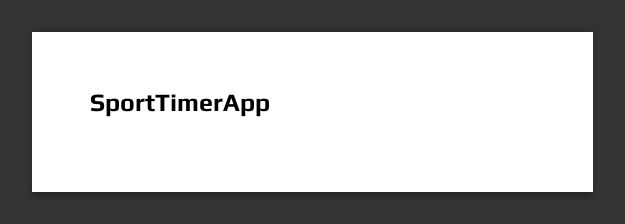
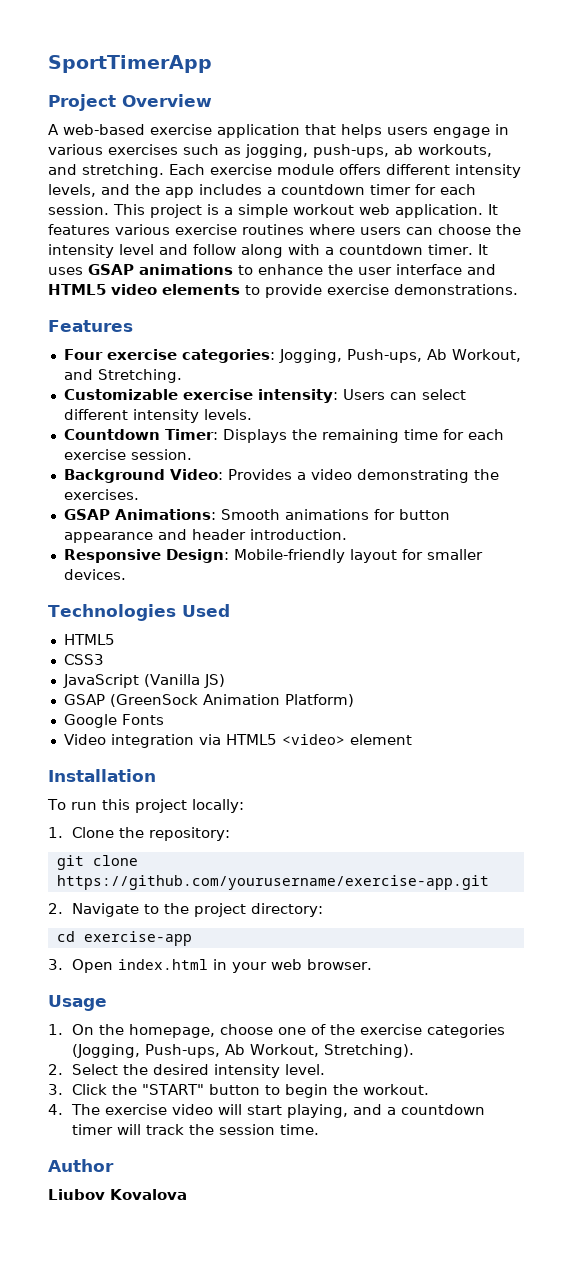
+ Project Overview
+ A web-based exercise application that helps users engage in various exercises such as jogging, push-ups, ab workouts, and stretching. Each exercise module offers different intensity levels, and the app includes a countdown timer for each session. This project is a simple workout web application. It features various exercise routines where users can choose the intensity level and follow along with a countdown timer. It uses GSAP animations to enhance the user interface and HTML5 video elements to provide exercise demonstrations.
+ Features
+ Four exercise categories: Jogging, Push-ups, Ab Workout, and Stretching.
+ Customizable exercise intensity: Users can select different intensity levels.
+ Countdown Timer: Displays the remaining time for each exercise session.
+ Background Video: Provides a video demonstrating the exercises.
+ GSAP Animations: Smooth animations for button appearance and header introduction.
+ Responsive Design: Mobile-friendly layout for smaller devices.
+ Technologies Used
+ HTML5
+ CSS3
+ JavaScript (Vanilla JS)
+ GSAP (GreenSock Animation Platform)
+ Google Fonts
+ Video integration via HTML5 <video> element
+ Installation
+ To run this project locally:
+ 1. Clone the repository:
+ git clone https://github.com/yourusername/exercise-app.git
+ 2. Navigate to the project directory:
+ cd exercise-app
+ 3. Open index.html in your web browser.
+ Usage
+ 1. On the homepage, choose one of the exercise categories (Jogging, Push-ups, Ab Workout, Stretching).
+ 2. Select the desired intensity level.
+ 3. Click the "START" button to begin the workout.
+ 4. The exercise video will start playing, and a countdown timer will track the session time.
+ Author
+ Liubov Kovalova

